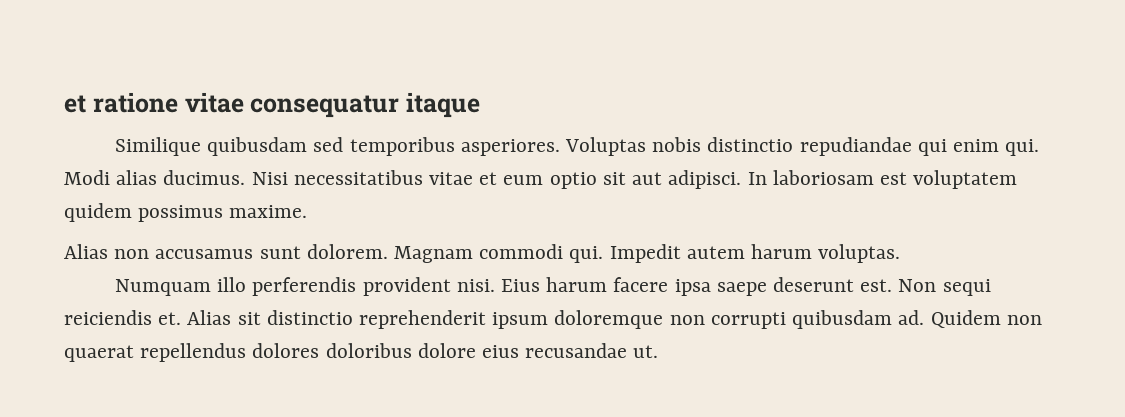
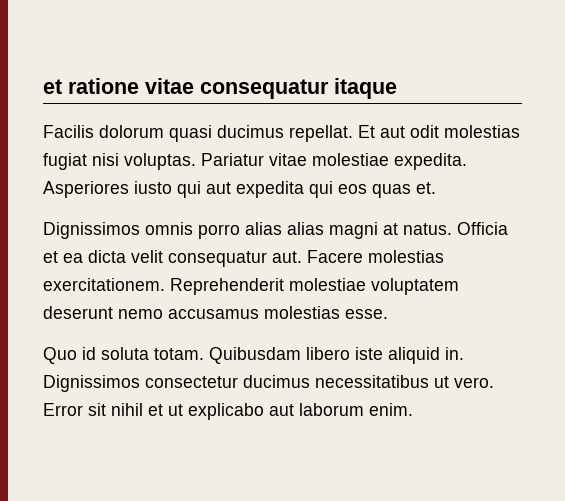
- Similique quibusdam sed temporibus asperiores. Voluptas nobis distinctio repudiandae qui enim qui. Modi alias ducimus. Nisi necessitatibus vitae et eum optio sit aut adipisci. In laboriosam est voluptatem quidem possimus maxime.
- Alias non accusamus sunt dolorem. Magnam commodi qui. Impedit autem harum voluptas.
- Numquam illo perferendis provident nisi. Eius harum facere ipsa saepe deserunt est. Non sequi reiciendis et. Alias sit distinctio reprehenderit ipsum doloremque non corrupti quibusdam ad. Quidem non quaerat repellendus dolores doloribus dolore eius recusandae ut.
+ Facilis dolorum quasi ducimus repellat. Et aut odit molestias fugiat nisi voluptas. Pariatur vitae molestiae expedita. Asperiores iusto qui aut expedita qui eos quas et.
+ Dignissimos omnis porro alias alias magni at natus. Officia et ea dicta velit consequatur aut. Facere molestias exercitationem. Reprehenderit molestiae voluptatem deserunt nemo accusamus molestias esse.
+ Quo id soluta totam. Quibusdam libero iste aliquid in. Dignissimos consectetur ducimus necessitatibus ut vero. Error sit nihil et ut explicabo aut laborum enim.

